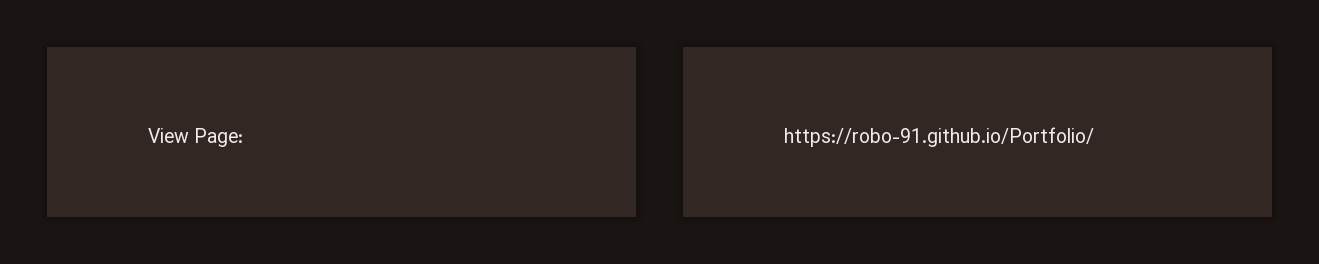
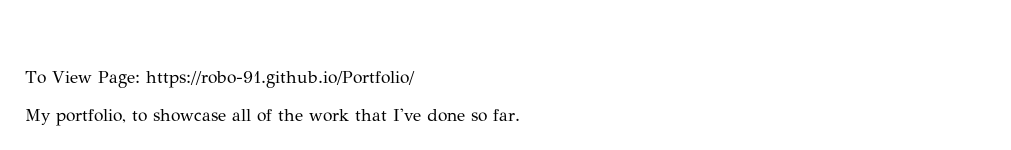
- View Page: https://robo-91.github.io/Portfolio/
+ To View Page: https://robo-91.github.io/Portfolio/
+ My portfolio, to showcase all of the work that I've done so far.

